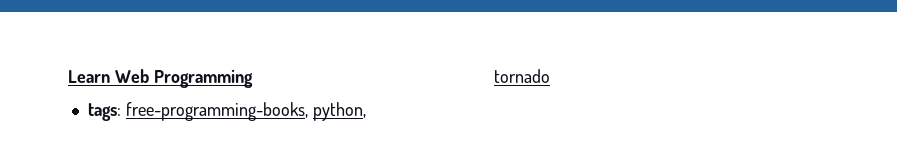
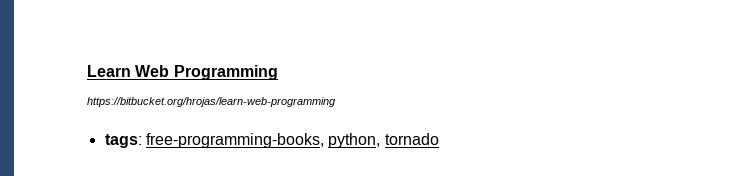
+ https://bitbucket.org/hrojas/learn-web-programming

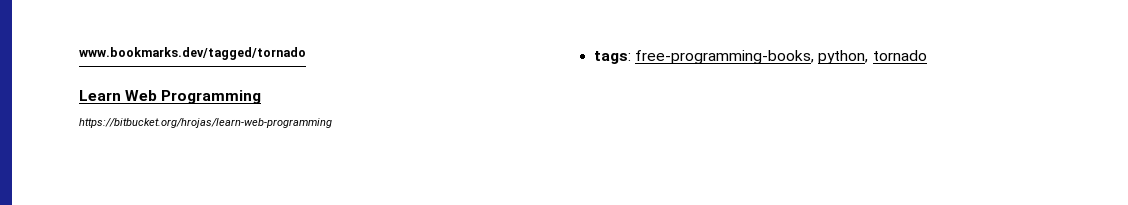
+ www.bookmarks.dev/tagged/tornado

